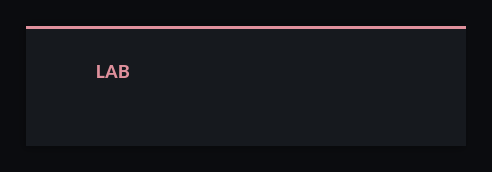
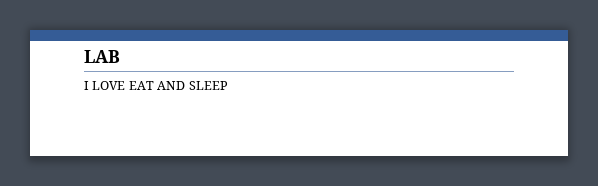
+ I LOVE EAT AND SLEEP

